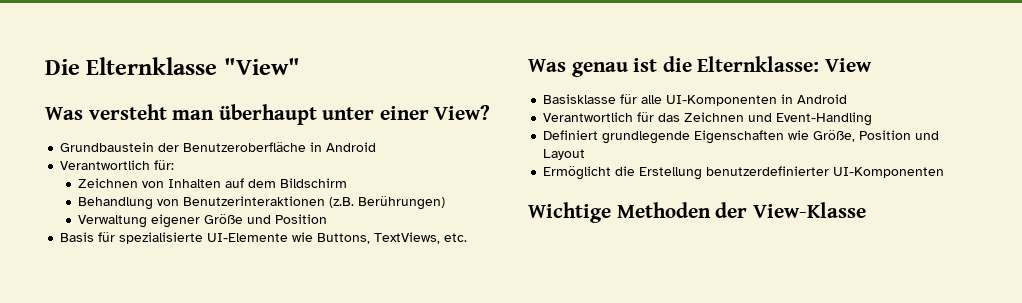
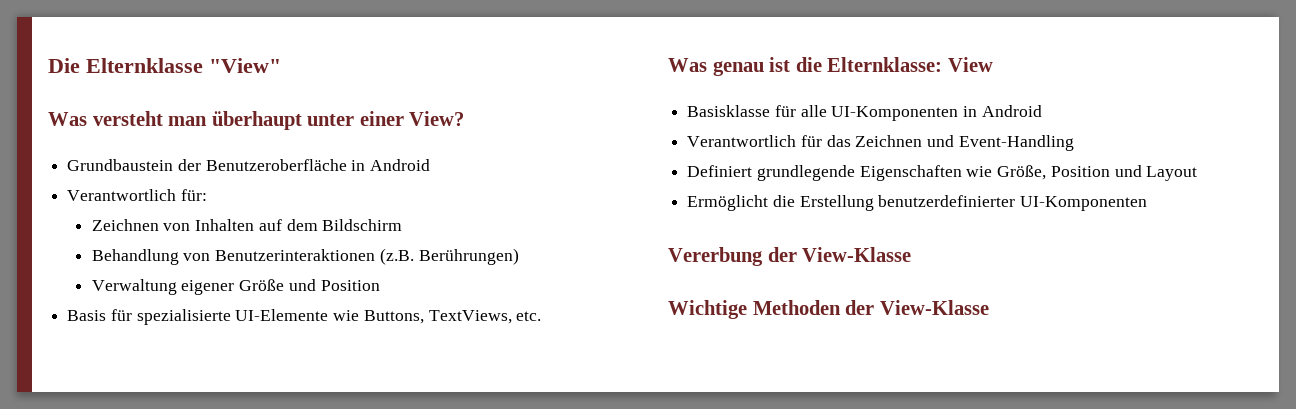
+ Vererbung der View-Klasse

